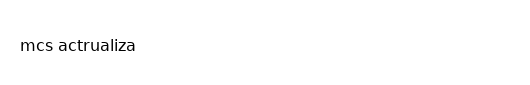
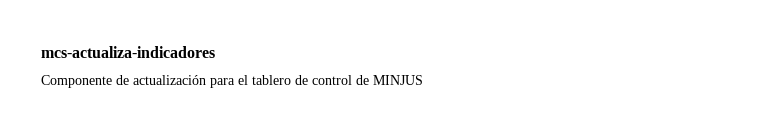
- mcs actrualiza
+ mcs-actualiza-indicadores
+ Componente de actualización para el tablero de control de MINJUS

